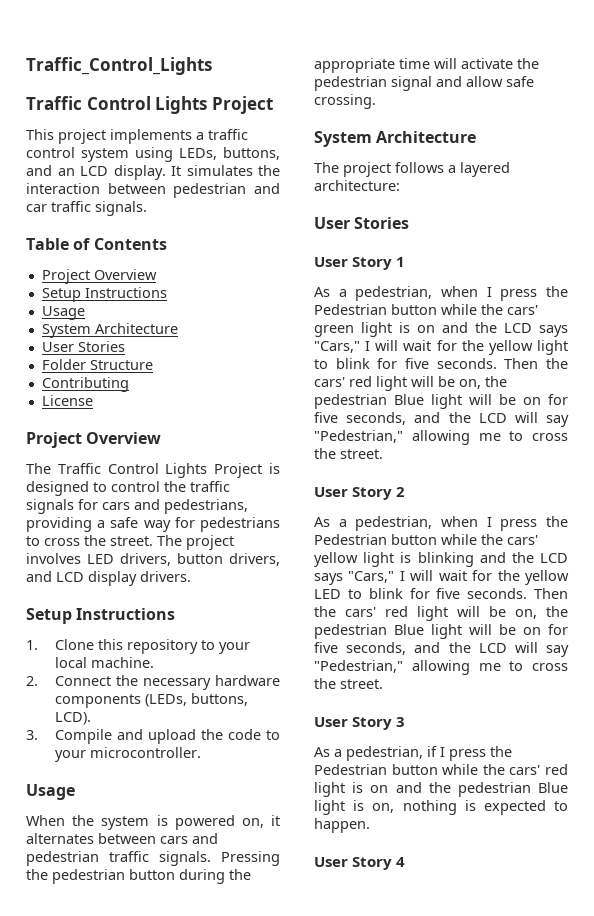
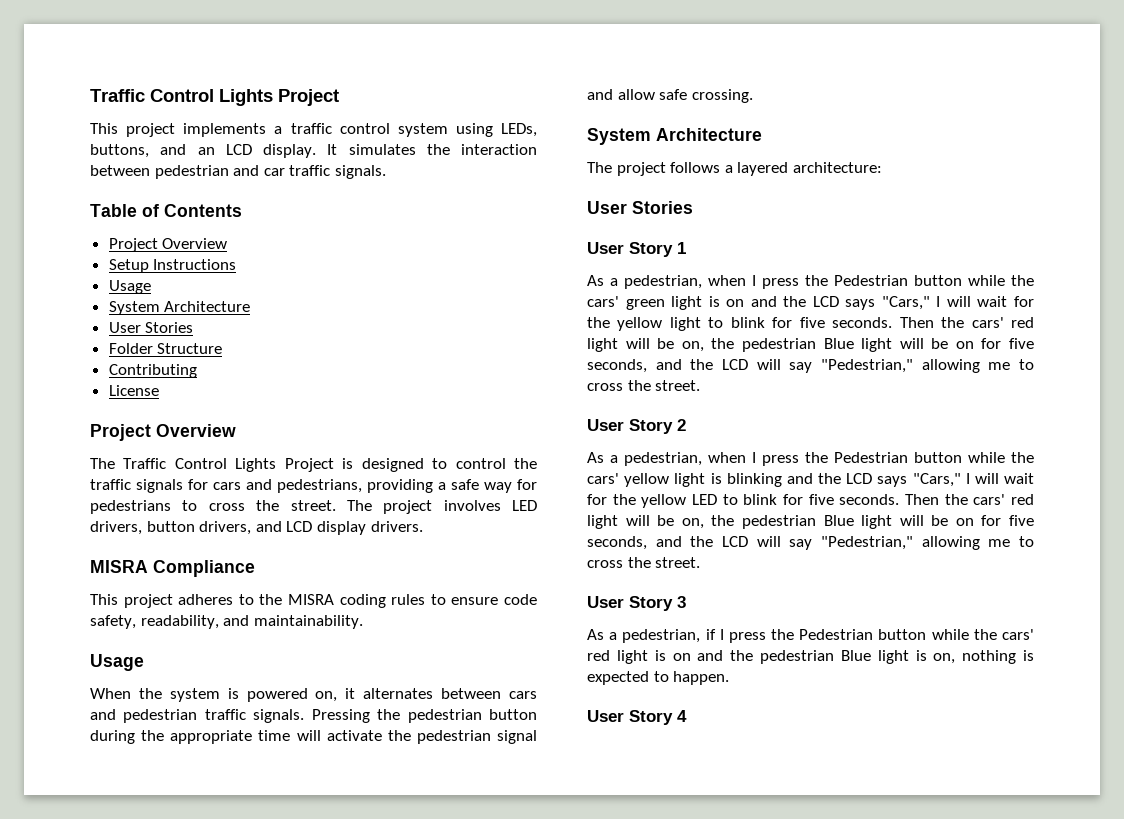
- Traffic_Control_Lights
  The project involves LED drivers, button drivers, and LCD display drivers.
- Setup Instructions
- 1. Clone this repository to your local machine.
- 2. Connect the necessary hardware components (LEDs, buttons, LCD).
- 3. Compile and upload the code to your microcontroller.
+ MISRA Compliance
+ This project adheres to the MISRA coding rules to ensure code safety, readability, and maintainability.

